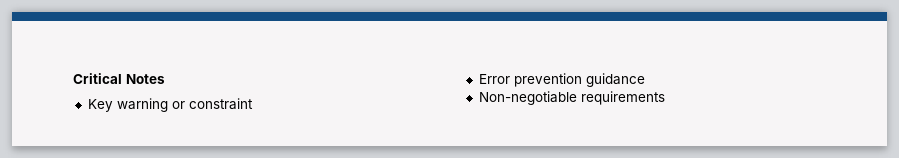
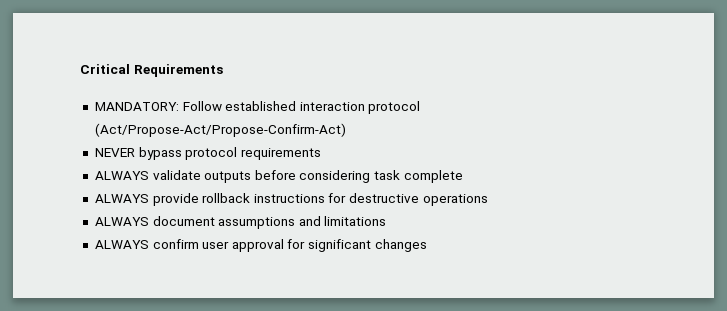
- Critical Notes
- Key warning or constraint
- Error prevention guidance
- Non-negotiable requirements
+ Critical Requirements
+ MANDATORY: Follow established interaction protocol (Act/Propose-Act/Propose-Confirm-Act)
+ NEVER bypass protocol requirements
+ ALWAYS validate outputs before considering task complete
+ ALWAYS provide rollback instructions for destructive operations
+ ALWAYS document assumptions and limitations
+ ALWAYS confirm user approval for significant changes

